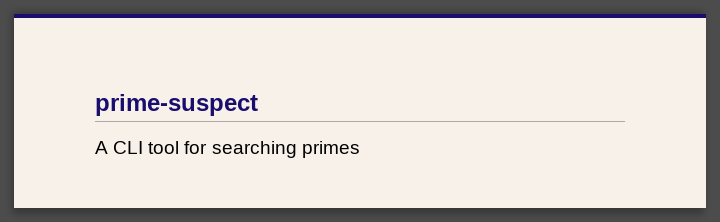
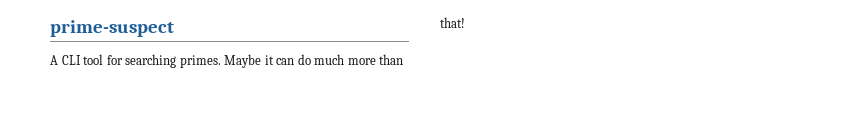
- A CLI tool for searching primes
+ A CLI tool for searching primes. Maybe it can do much more than that!

